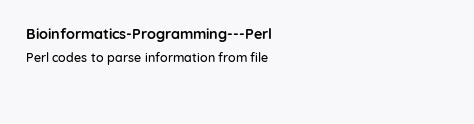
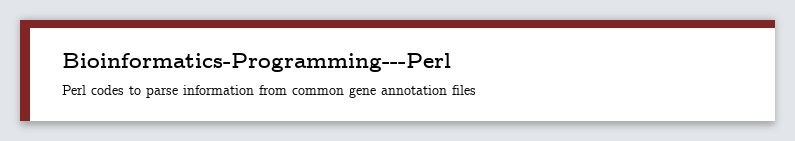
- Perl codes to parse information from file
+ Perl codes to parse information from common gene annotation files

